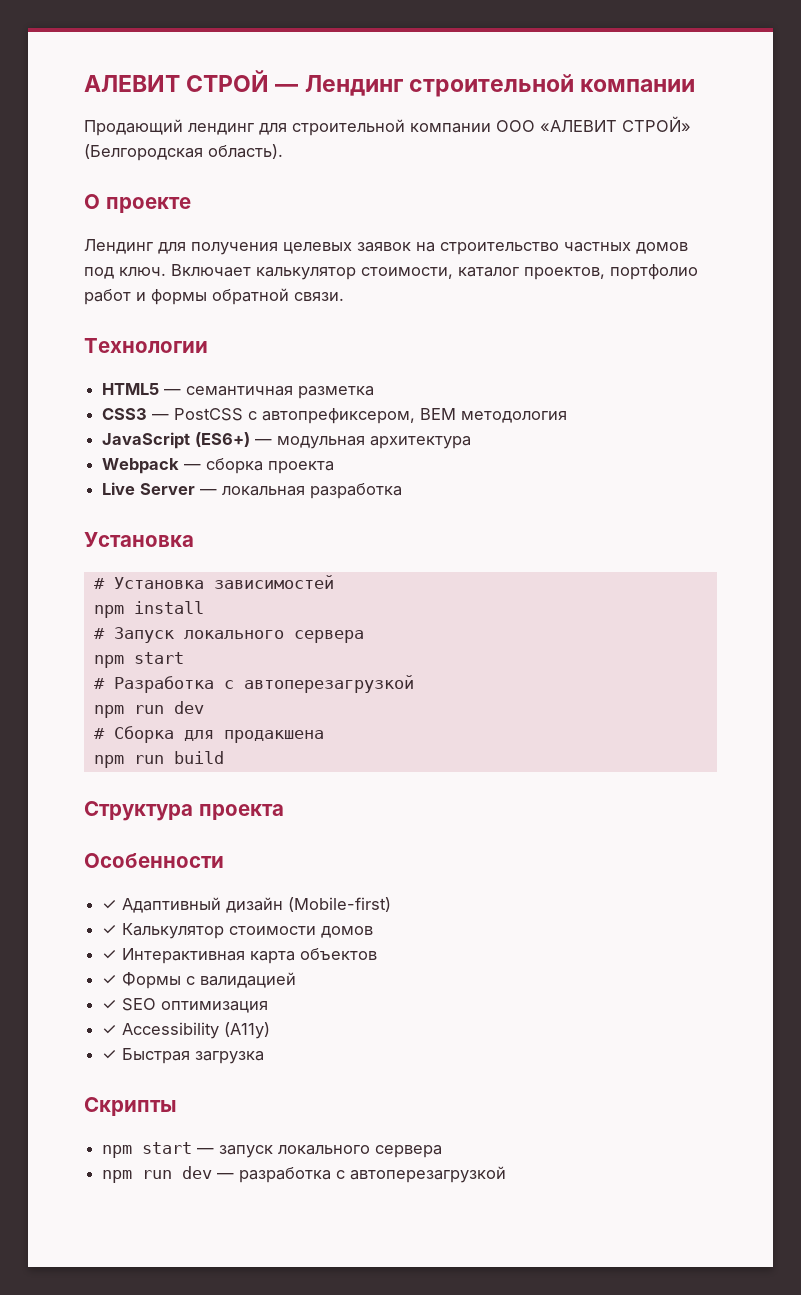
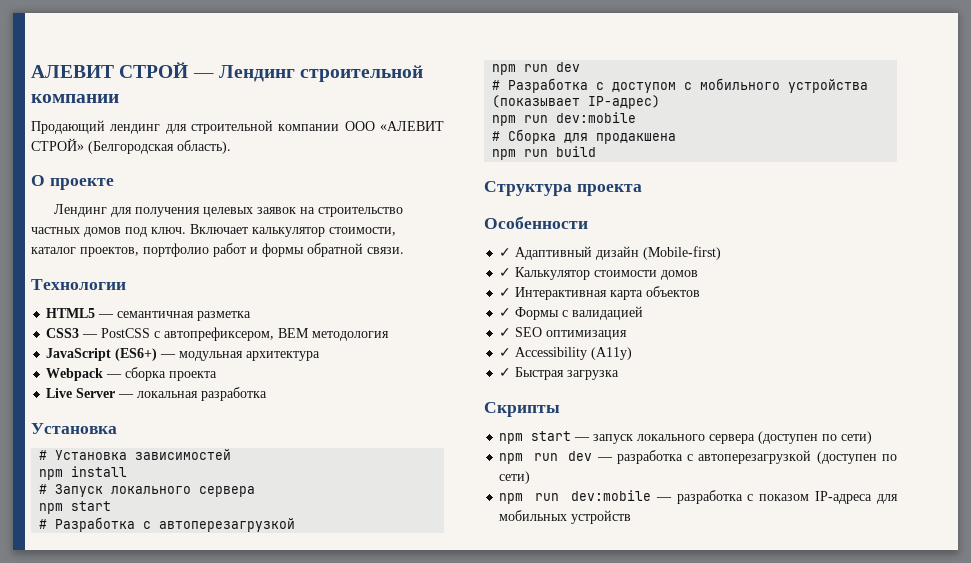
+ # Разработка с доступом с мобильного устройства (показывает IP-адрес)
+ npm run dev:mobile
- npm start — запуск локального сервера
+ npm start — запуск локального сервера (доступен по сети)
- npm run dev — разработка с автоперезагрузкой
+ npm run dev — разработка с автоперезагрузкой (доступен по сети)
+ npm run dev:mobile — разработка с показом IP-адреса для мобильных устройств

